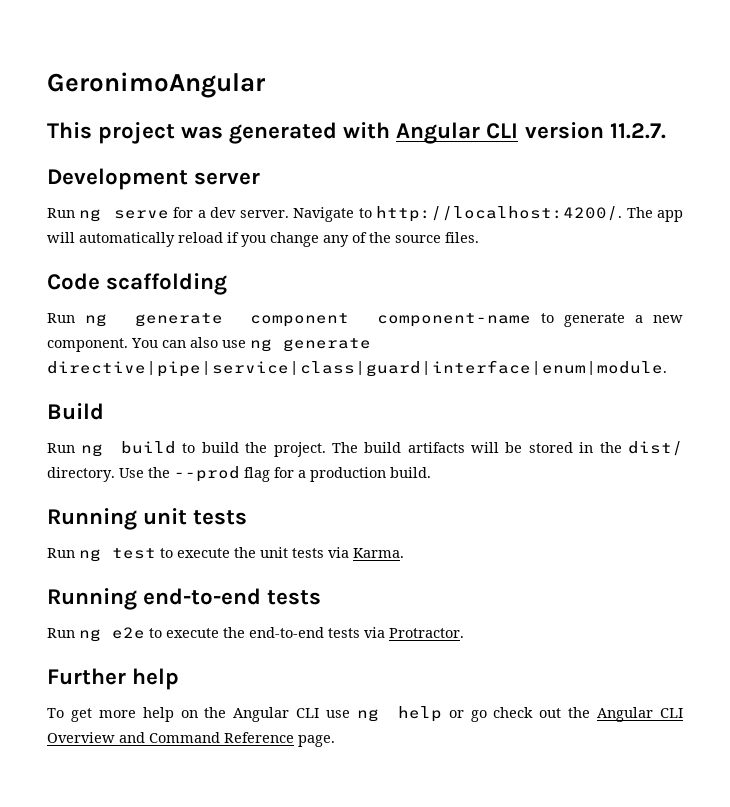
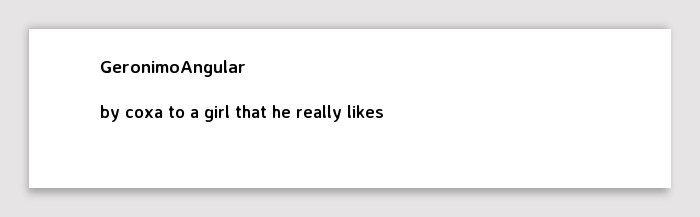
- This project was generated with Angular CLI version 11.2.7.
- Development server
- Run ng serve for a dev server. Navigate to http://localhost:4200/. The app will automatically reload if you change any of the source files.
- Code scaffolding
- Run ng generate component component-name to generate a new component. You can also use ng generate directive|pipe|service|class|guard|interface|enum|module.
- Build
- Run ng build to build the project. The build artifacts will be stored in the dist/ directory. Use the --prod flag for a production build.
- Running unit tests
- Run ng test to execute the unit tests via Karma.
- Running end-to-end tests
- Run ng e2e to execute the end-to-end tests via Protractor.
- Further help
- To get more help on the Angular CLI use ng help or go check out the Angular CLI Overview and Command Reference page.
+ by coxa to a girl that he really likes

